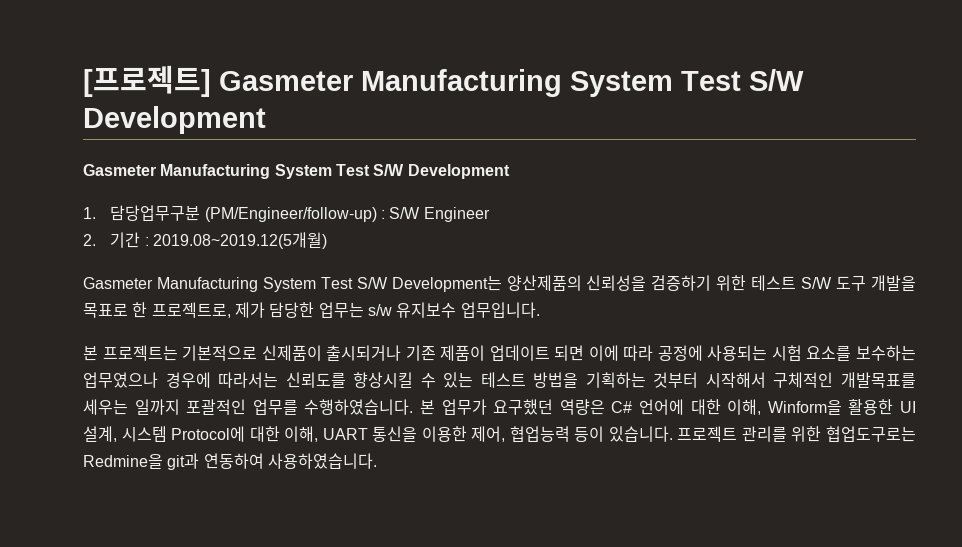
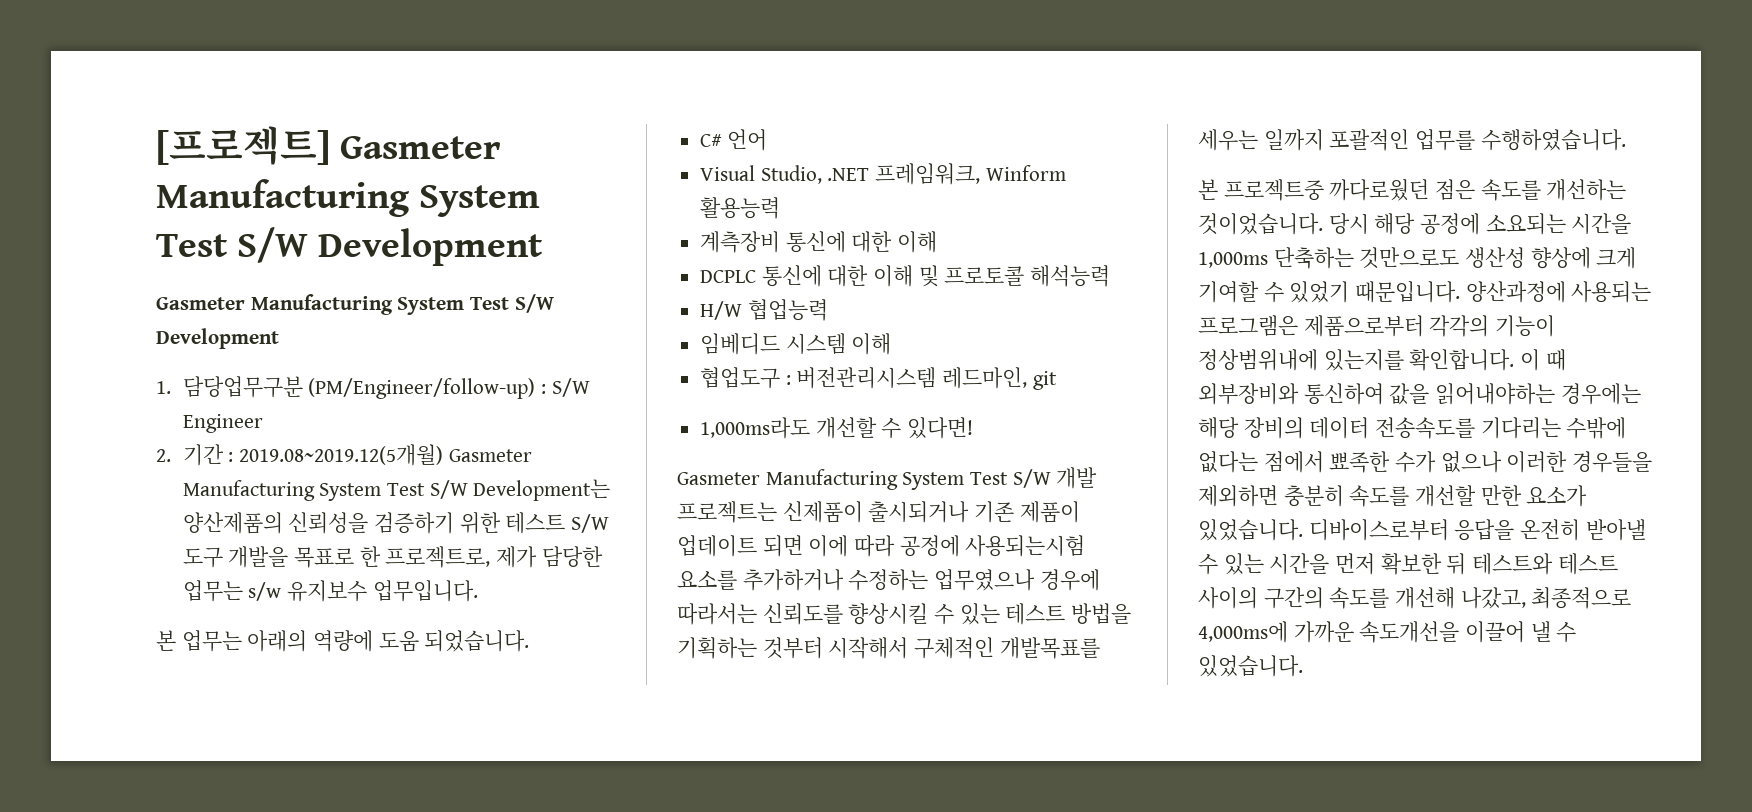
- 2. 기간 : 2019.08~2019.12(5개월)
- Gasmeter Manufacturing System Test S/W Development는 양산제품의 신뢰성을 검증하기 위한 테스트 S/W 도구 개발을 목표로 한 프로젝트로, 제가 담당한 업무는 s/w 유지보수 업무입니다.
+ 2. 기간 : 2019.08~2019.12(5개월) Gasmeter Manufacturing System Test S/W Development는 양산제품의 신뢰성을 검증하기 위한 테스트 S/W 도구 개발을 목표로 한 프로젝트로, 제가 담당한 업무는 s/w 유지보수 업무입니다.
- 본 프로젝트는 기본적으로 신제품이 출시되거나 기존 제품이 업데이트 되면 이에 따라 공정에 사용되는 시험 요소를 보수하는 업무였으나 경우에 따라서는 신뢰도를 향상시킬 수 있는 테스트 방법을 기획하는 것부터 시작해서 구체적인 개발목표를 세우는 일까지 포괄적인 업무를 수행하였습니다. 본 업무가 요구했던 역량은 C# 언어에 대한 이해, Winform을 활용한 UI 설계, 시스템 Protocol에 대한 이해, UART 통신을 이용한 제어, 협업능력 등이 있습니다. 프로젝트 관리를 위한 협업도구로는 Redmine을 git과 연동하여 사용하였습니다.
+ 본 업무는 아래의 역량에 도움 되었습니다.
+ C# 언어
+ Visual Studio, .NET 프레임워크, Winform 활용능력
+ 계측장비 통신에 대한 이해
+ DCPLC 통신에 대한 이해 및 프로토콜 해석능력
+ H/W 협업능력
+ 임베디드 시스템 이해
+ 협업도구 : 버전관리시스템 레드마인, git
+ 1,000ms라도 개선할 수 있다면!
+ Gasmeter Manufacturing System Test S/W 개발 프로젝트는 신제품이 출시되거나 기존 제품이 업데이트 되면 이에 따라 공정에 사용되는시험 요소를 추가하거나 수정하는 업무였으나 경우에 따라서는 신뢰도를 향상시킬 수 있는 테스트 방법을 기획하는 것부터 시작해서 구체적인 개발목표를 세우는 일까지 포괄적인 업무를 수행하였습니다.
+ 본 프로젝트중 까다로웠던 점은 속도를 개선하는 것이었습니다. 당시 해당 공정에 소요되는 시간을 1,000ms 단축하는 것만으로도 생산성 향상에 크게 기여할 수 있었기 때문입니다. 양산과정에 사용되는 프로그램은 제품으로부터 각각의 기능이 정상범위내에 있는지를 확인합니다. 이 때 외부장비와 통신하여 값을 읽어내야하는 경우에는 해당 장비의 데이터 전송속도를 기다리는 수밖에 없다는 점에서 뾰족한 수가 없으나 이러한 경우들을 제외하면 충분히 속도를 개선할 만한 요소가 있었습니다. 디바이스로부터 응답을 온전히 받아낼 수 있는 시간을 먼저 확보한 뒤 테스트와 테스트 사이의 구간의 속도를 개선해 나갔고, 최종적으로 4,000ms에 가까운 속도개선을 이끌어 낼 수 있었습니다.

